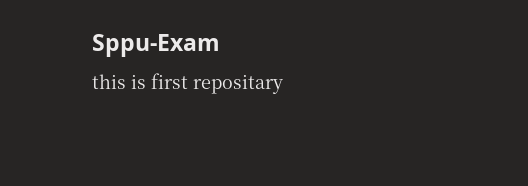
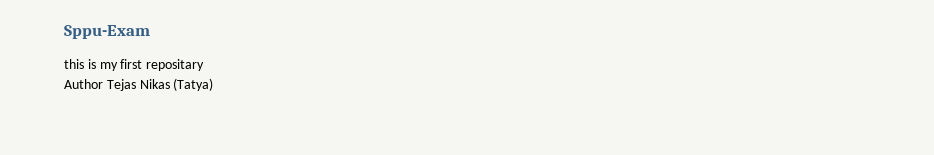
- this is first repositary
+ this is my first repositary
+ Author Tejas Nikas (Tatya)

